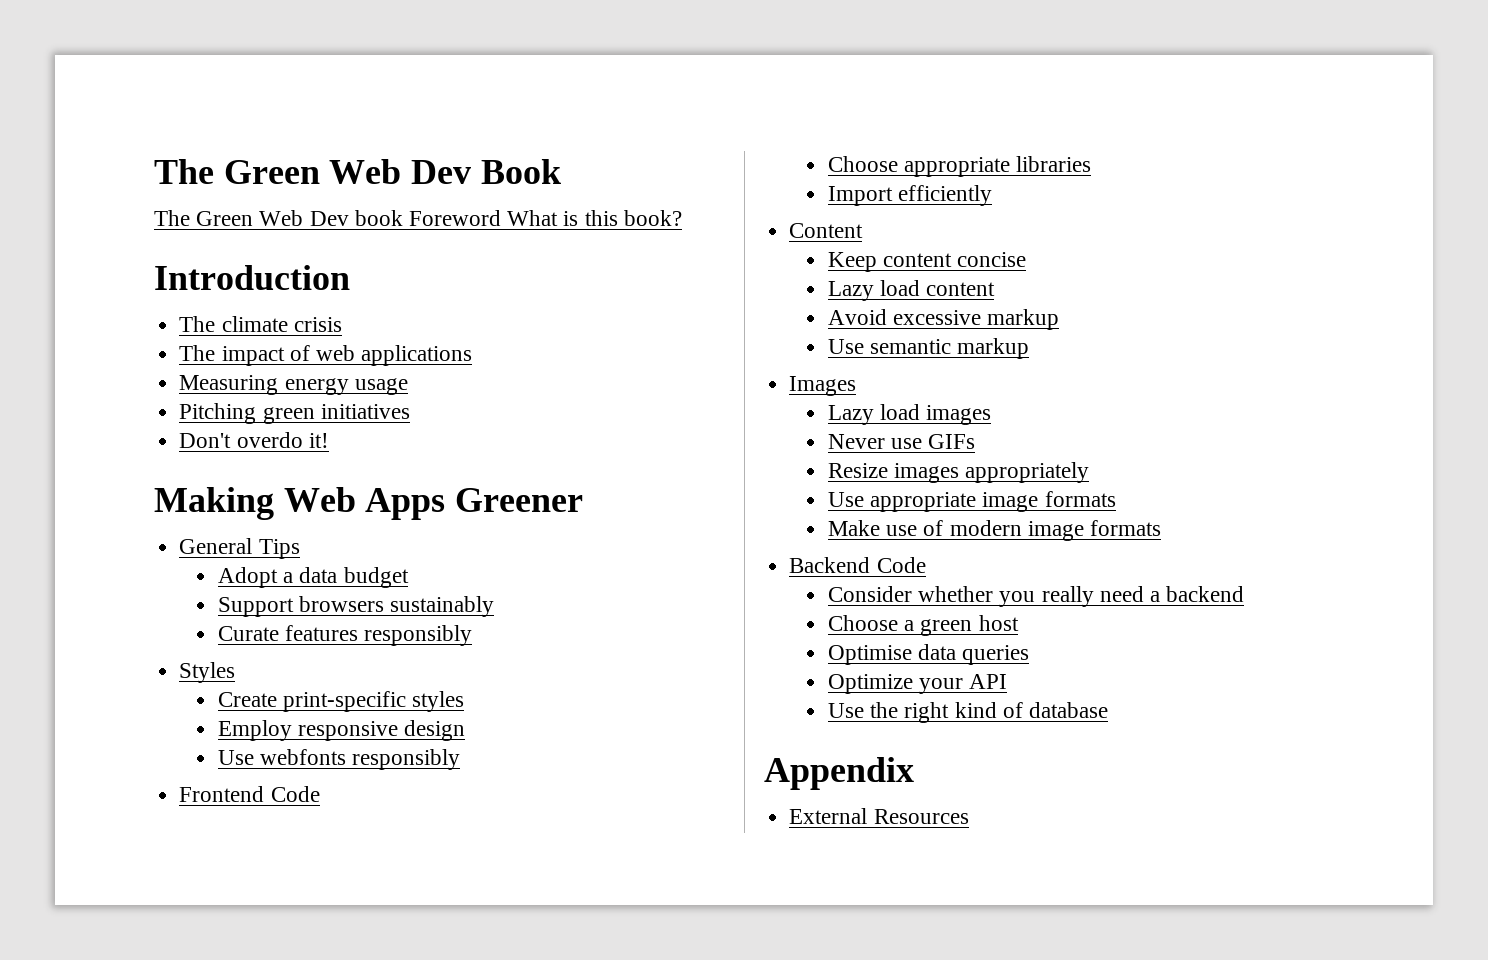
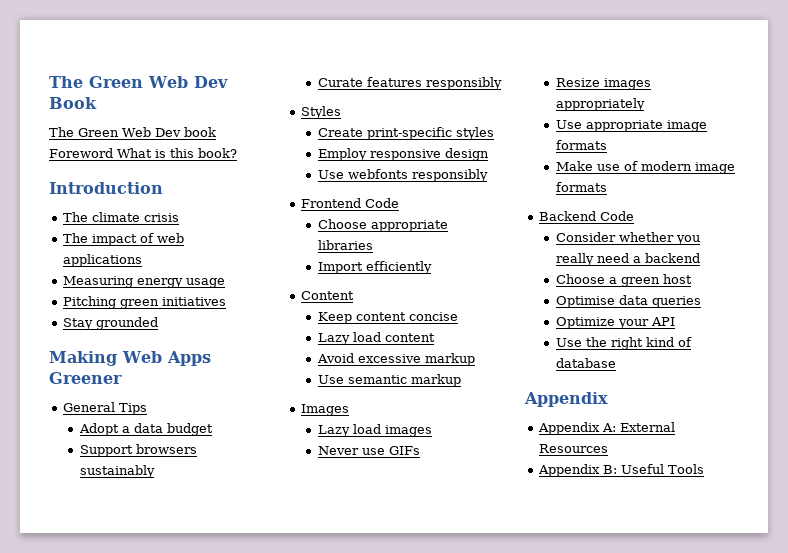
- Don't overdo it!
+ Stay grounded
- External Resources
+ Appendix A: External Resources
+ Appendix B: Useful Tools

